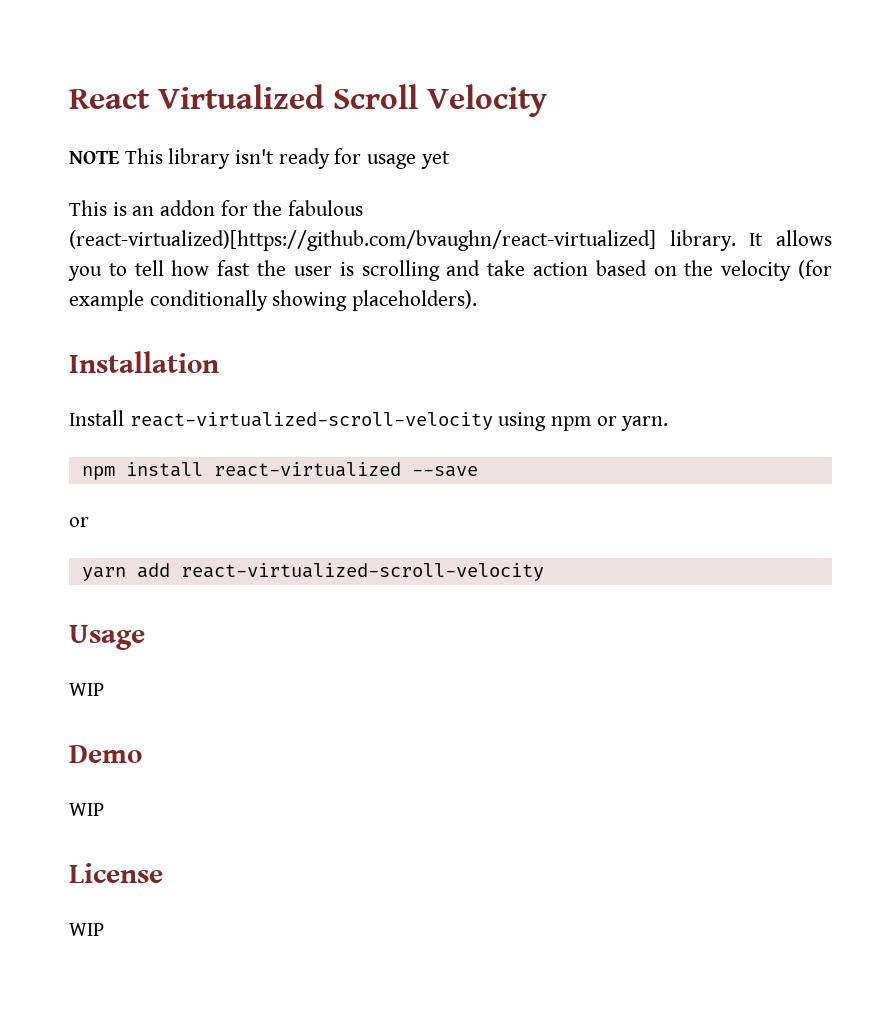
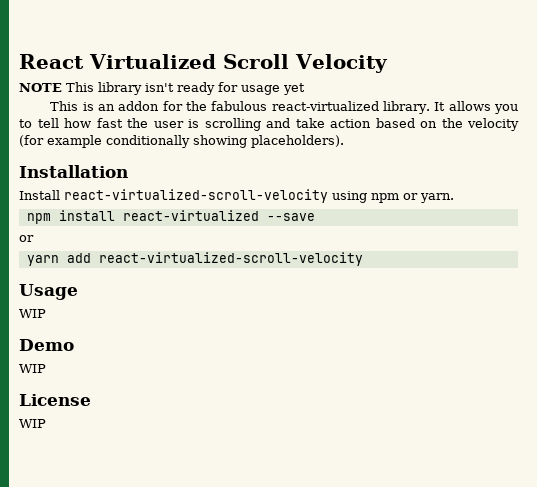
- This is an addon for the fabulous (react-virtualized)[https://github.com/bvaughn/react-virtualized] library.
+ This is an addon for the fabulous react-virtualized library.

